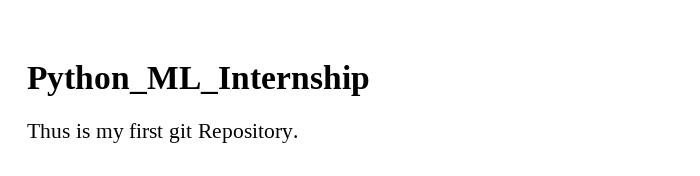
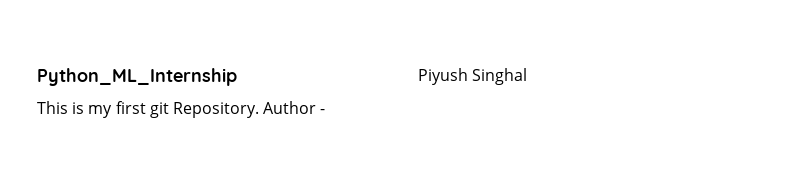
- Thus is my first git Repository.
+ This is my first git Repository.
+ Author - Piyush Singhal

